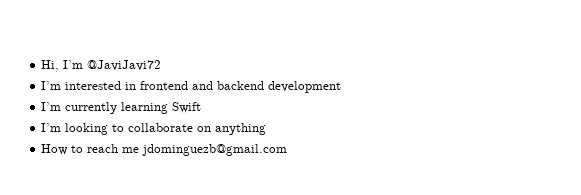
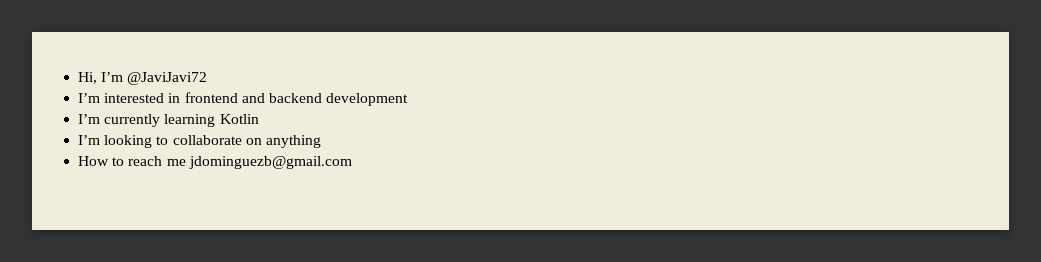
- I’m currently learning Swift
+ I’m currently learning Kotlin

